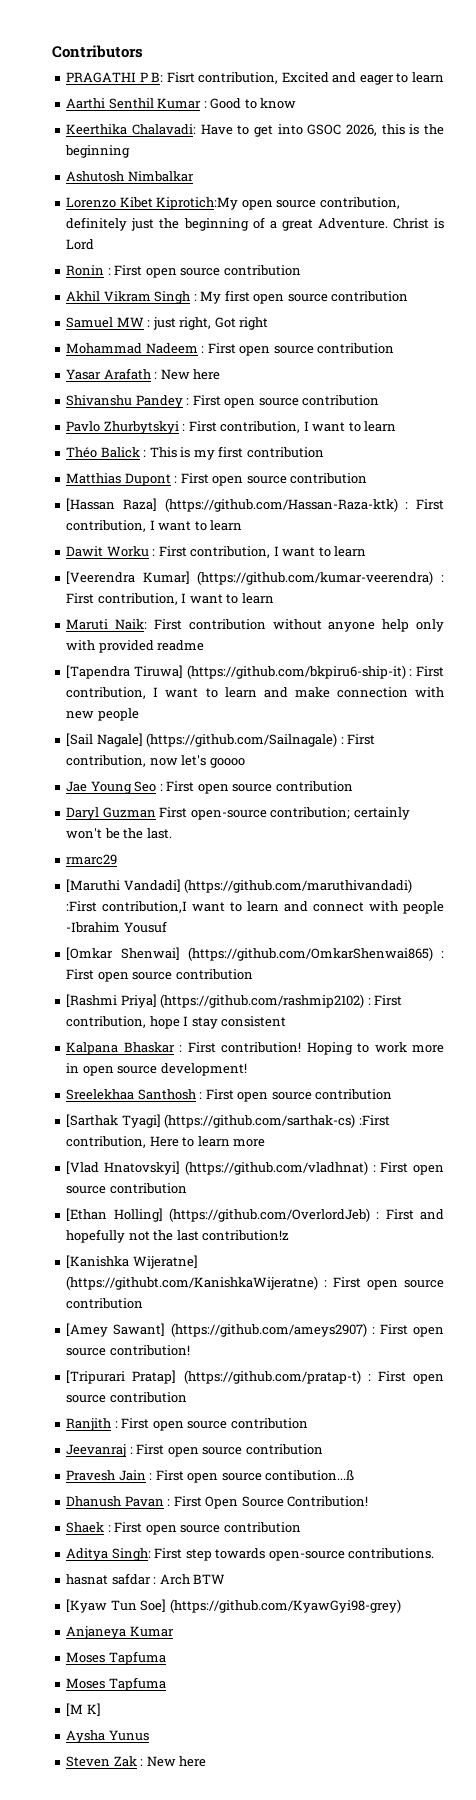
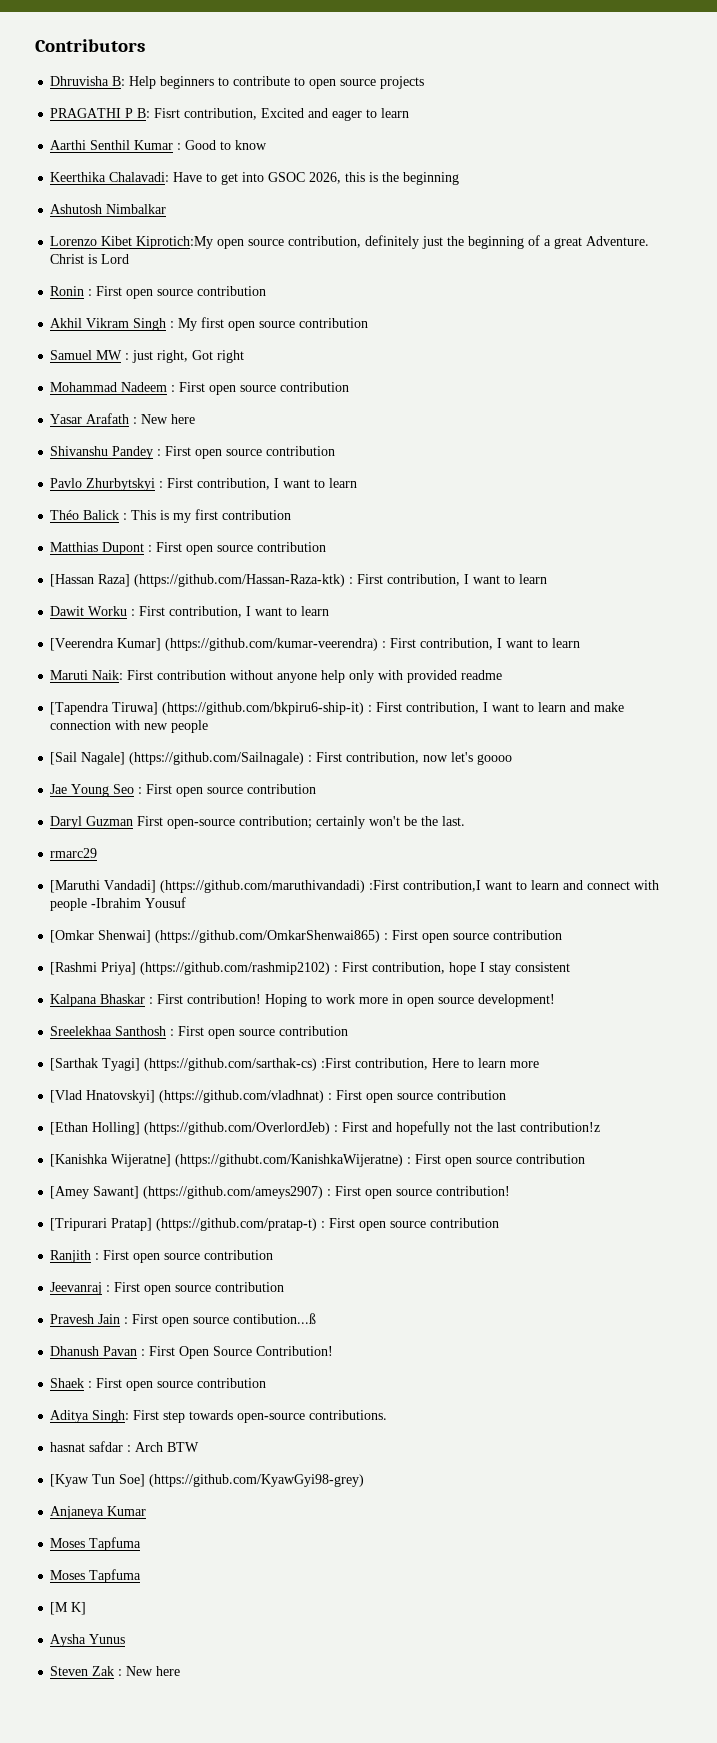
+ Dhruvisha B: Help beginners to contribute to open source projects

